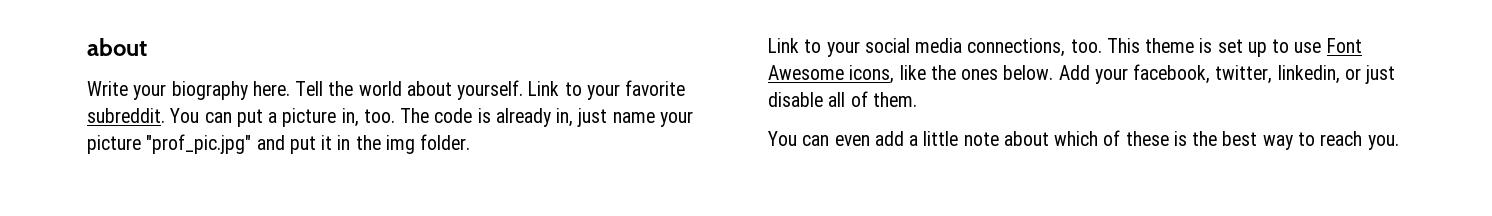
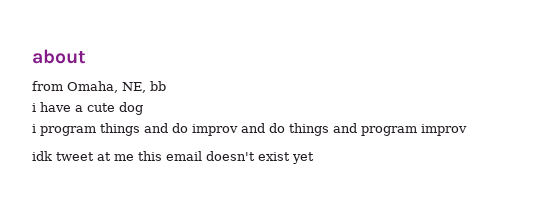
- Write your biography here. Tell the world about yourself. Link to your favorite subreddit. You can put a picture in, too. The code is already in, just name your picture "prof_pic.jpg" and put it in the img folder.
- Link to your social media connections, too. This theme is set up to use Font Awesome icons, like the ones below. Add your facebook, twitter, linkedin, or just disable all of them.
- You can even add a little note about which of these is the best way to reach you.
+ from Omaha, NE, bb
+ i have a cute dog
+ i program things and do improv and do things and program improv
+ idk tweet at me this email doesn't exist yet

